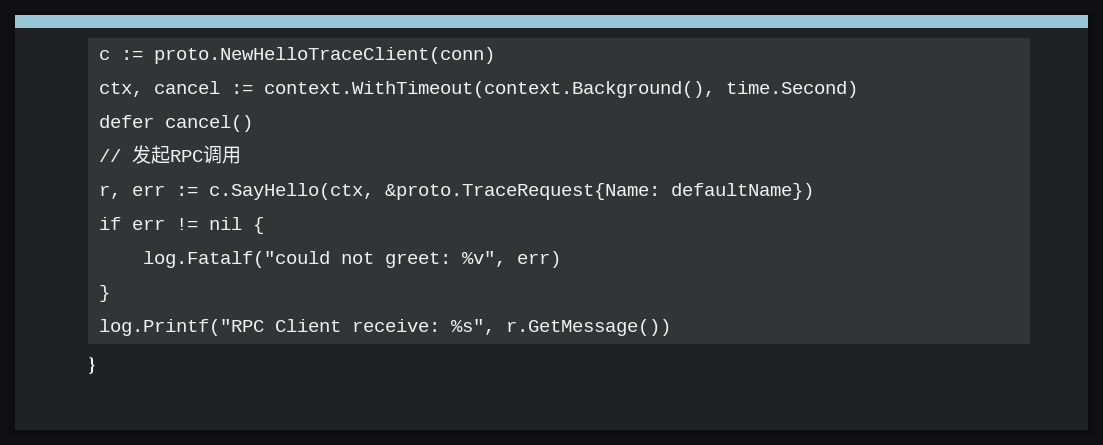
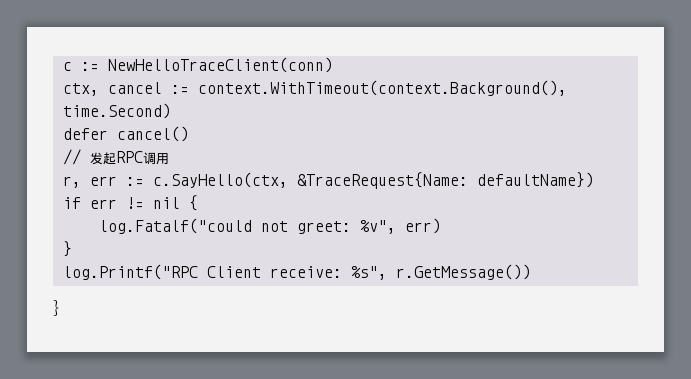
- c := proto.NewHelloTraceClient(conn)
+ c := NewHelloTraceClient(conn)
- r, err := c.SayHello(ctx, &proto.TraceRequest{Name: defaultName})
+ r, err := c.SayHello(ctx, &TraceRequest{Name: defaultName})

